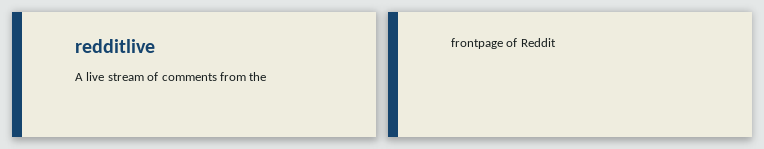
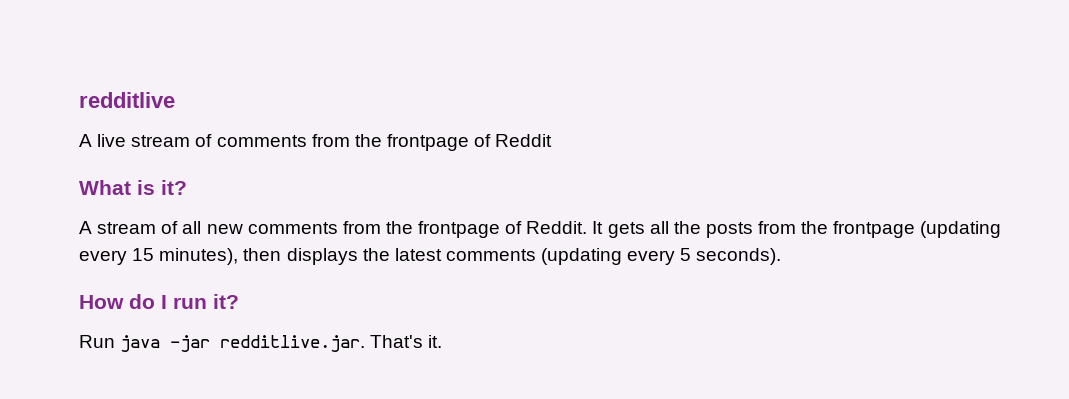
+ What is it?
+ A stream of all new comments from the frontpage of Reddit. It gets all the posts from the frontpage (updating every 15 minutes), then displays the latest comments (updating every 5 seconds).
+ How do I run it?
+ Run java -jar redditlive.jar. That's it.

